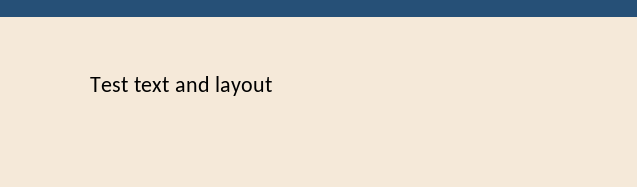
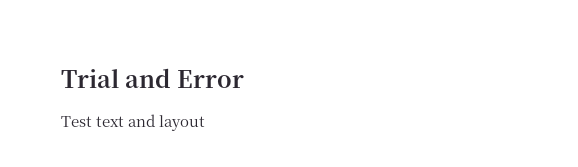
+ Trial and Error

